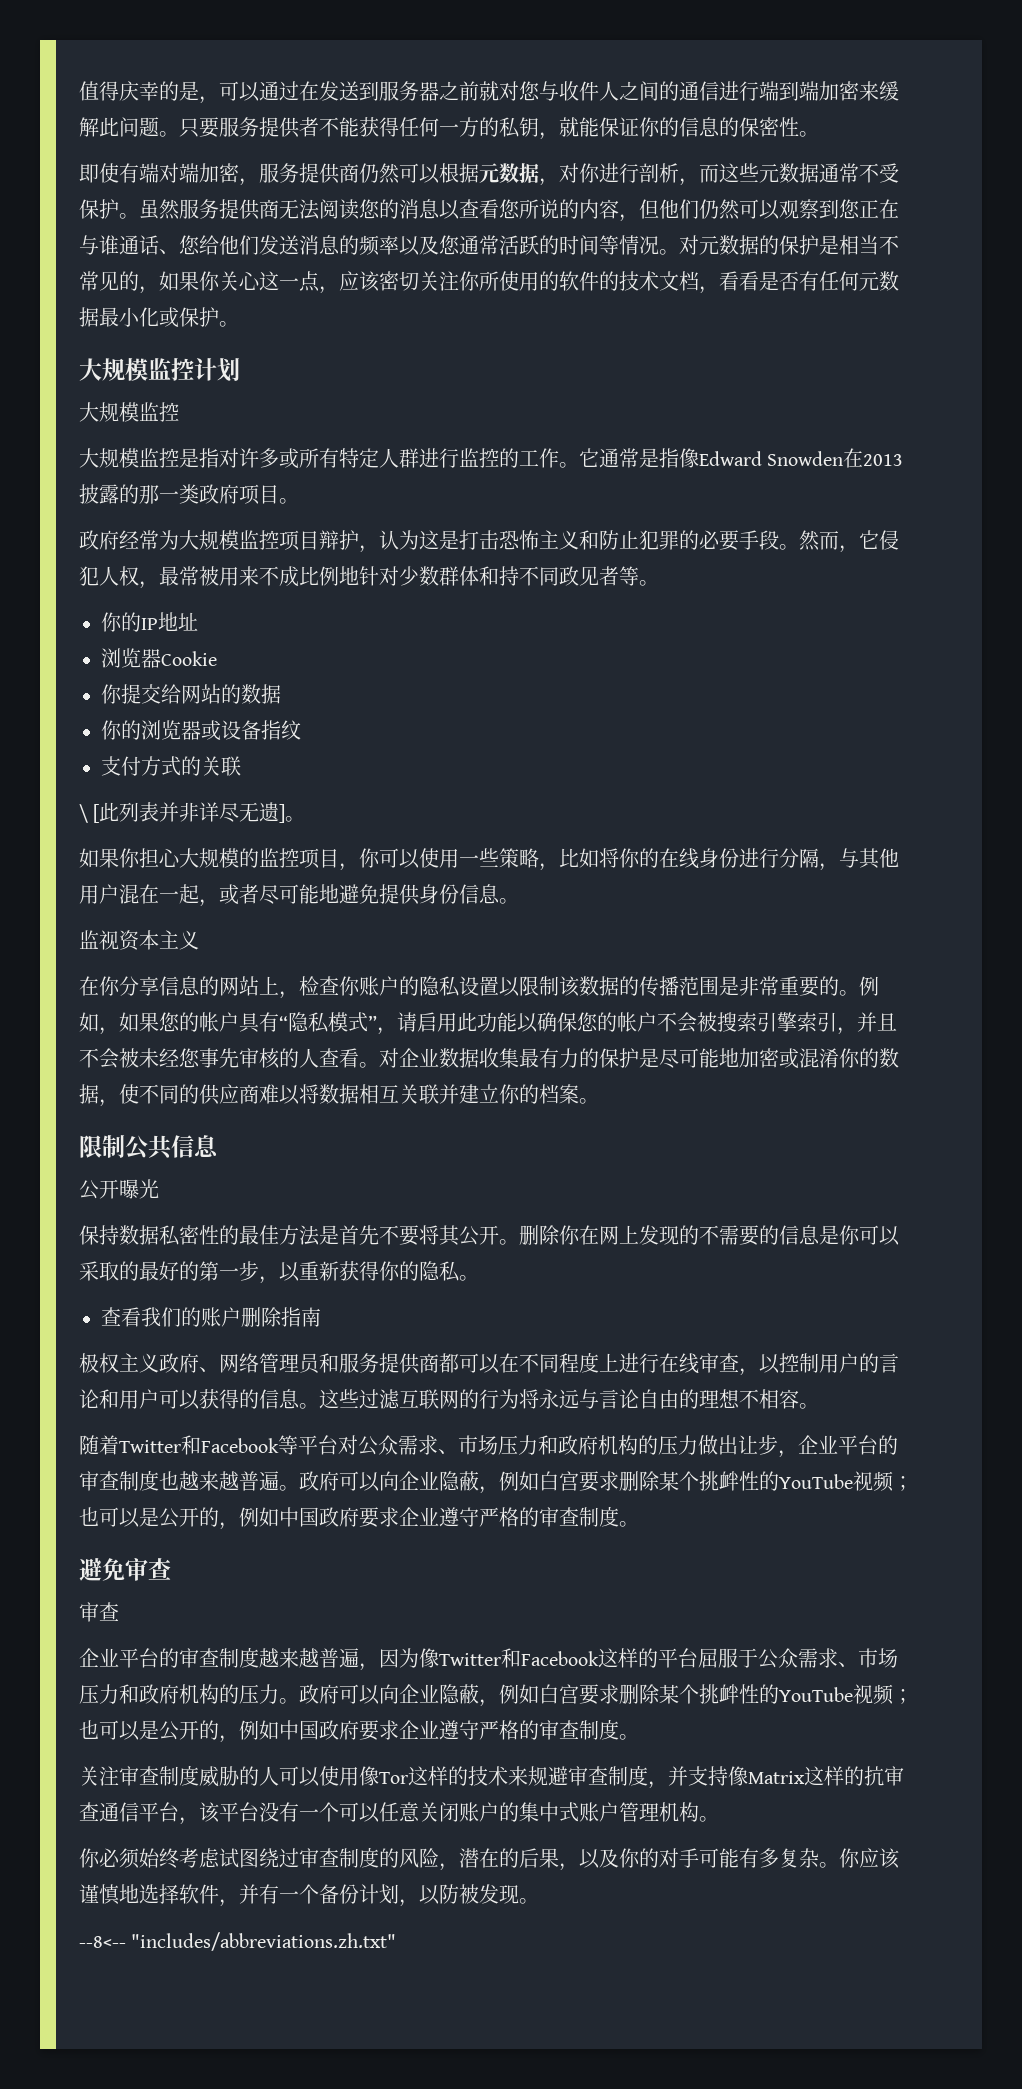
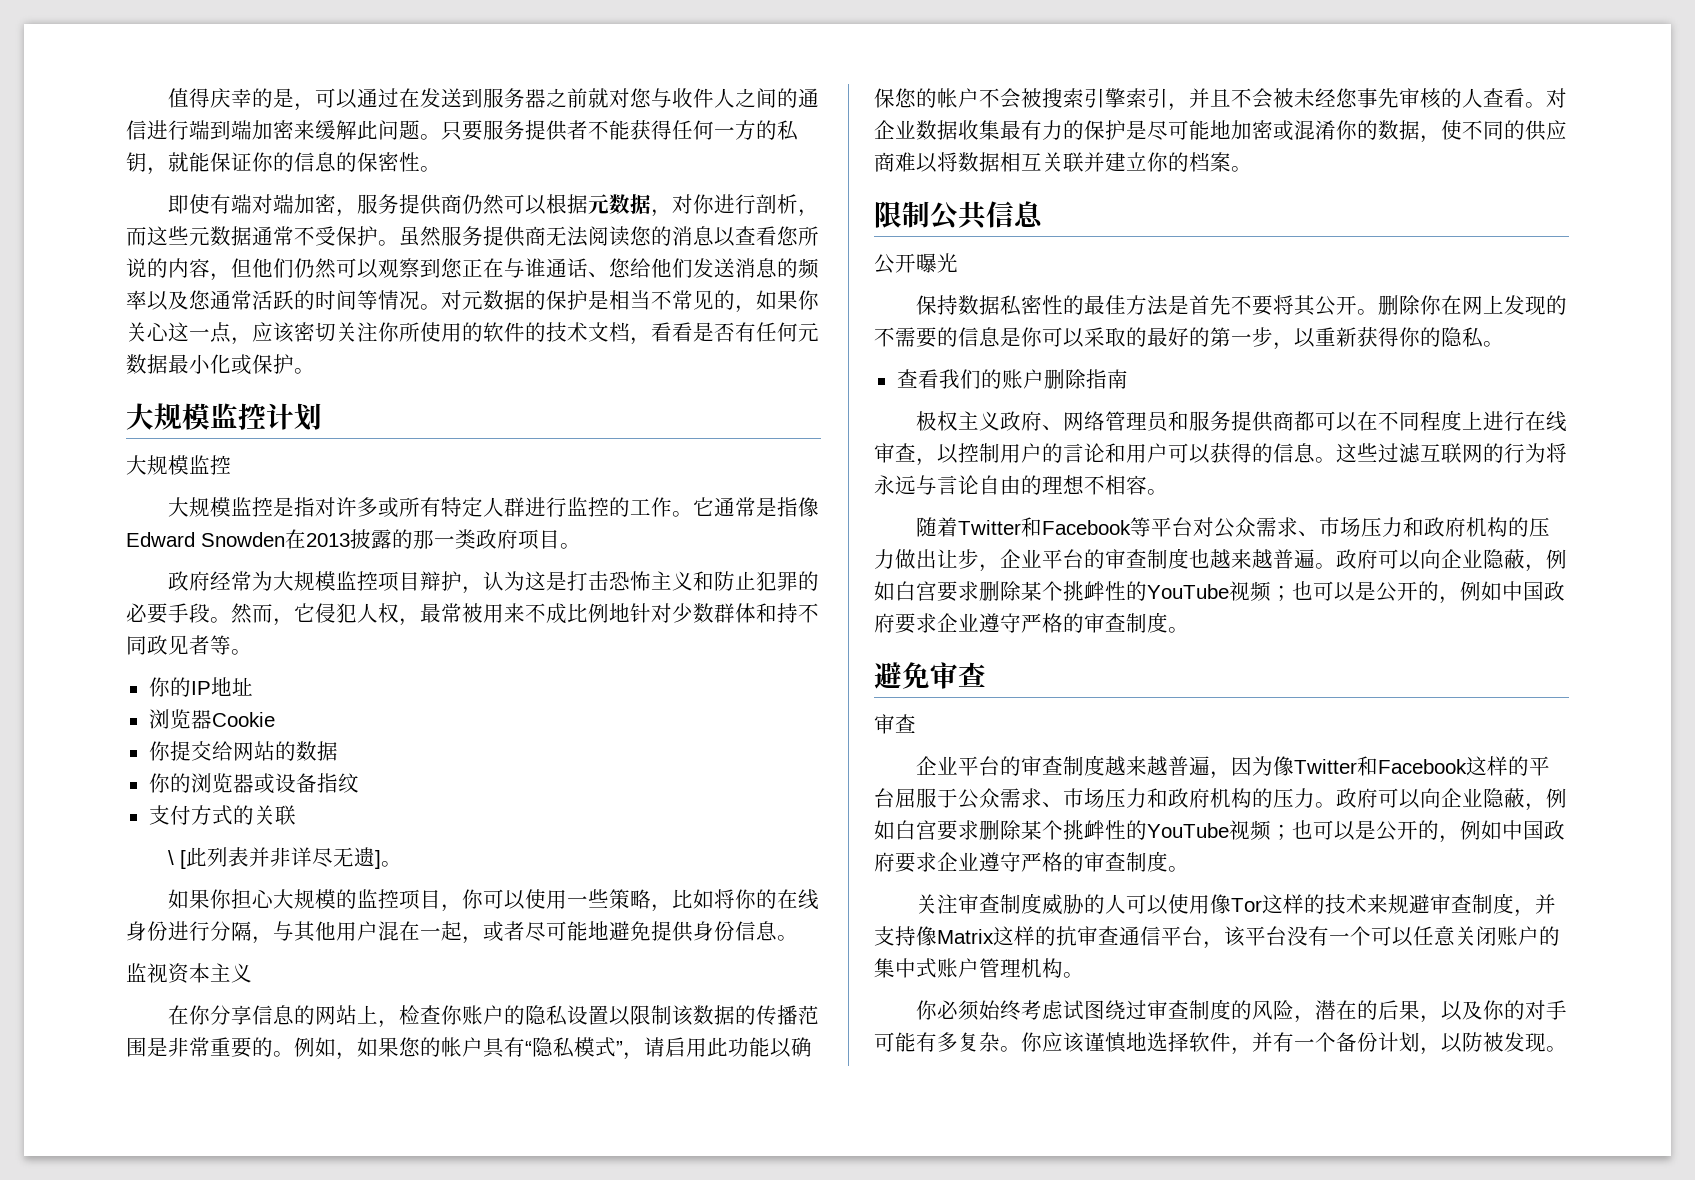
- --8<-- "includes/abbreviations.zh.txt"

